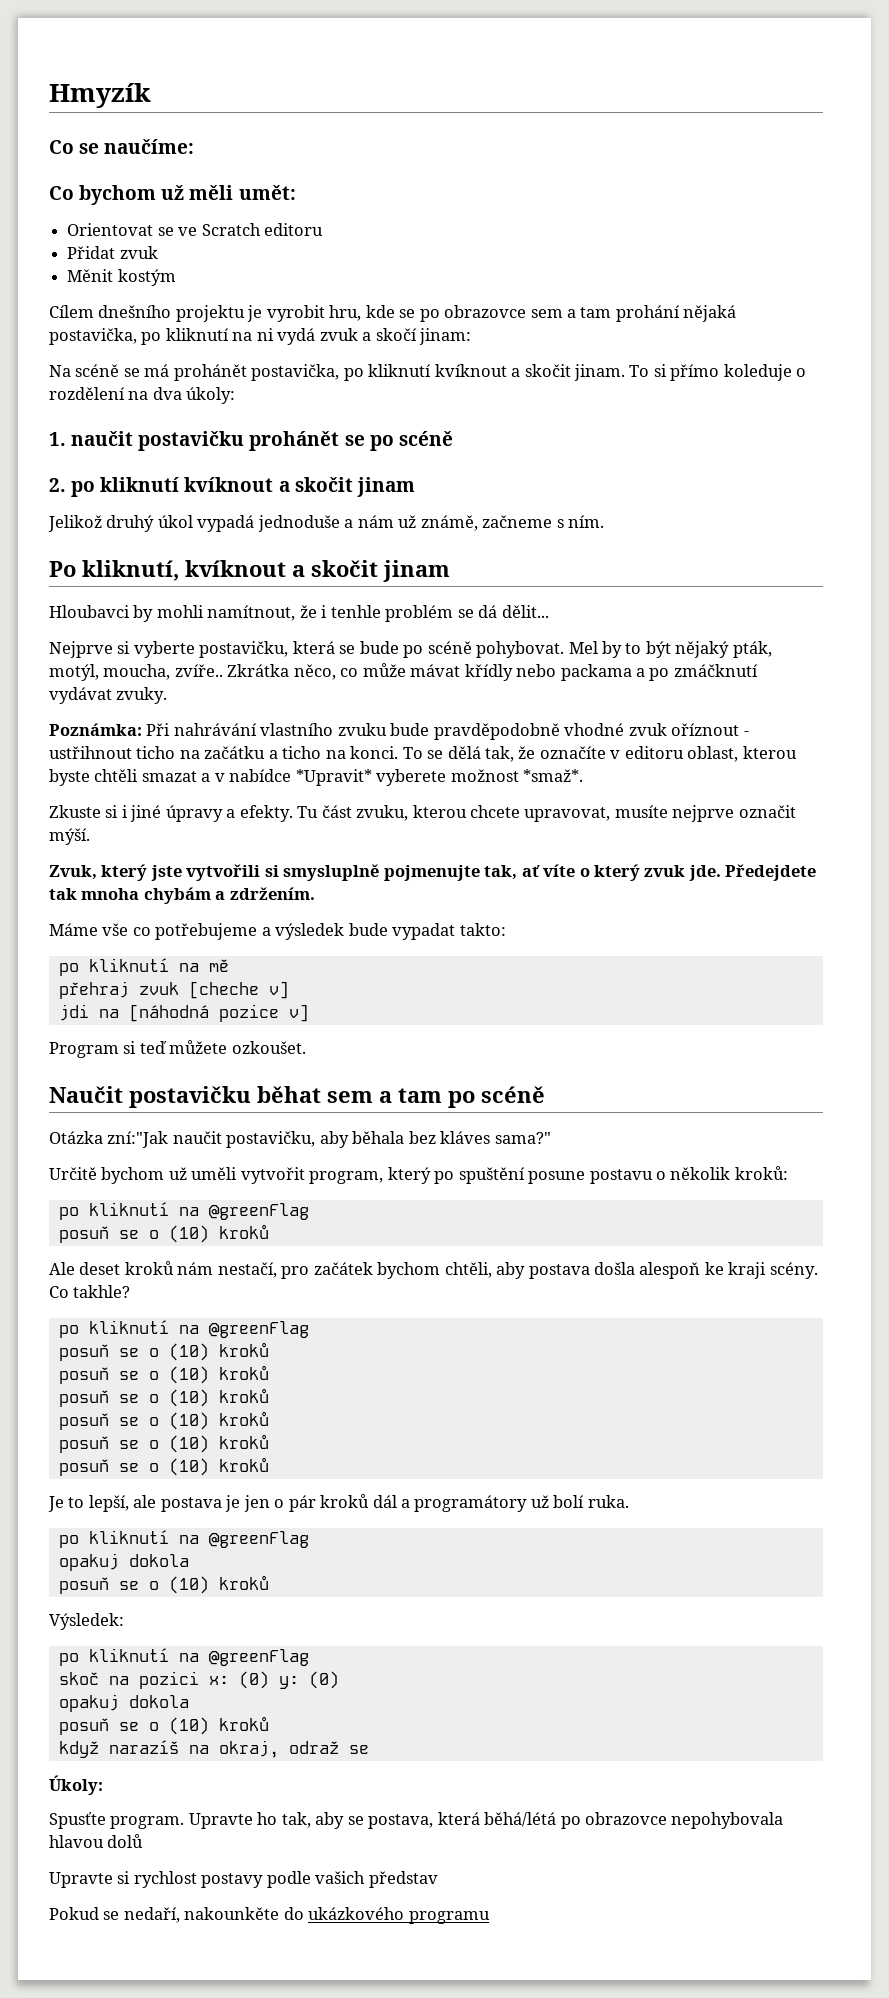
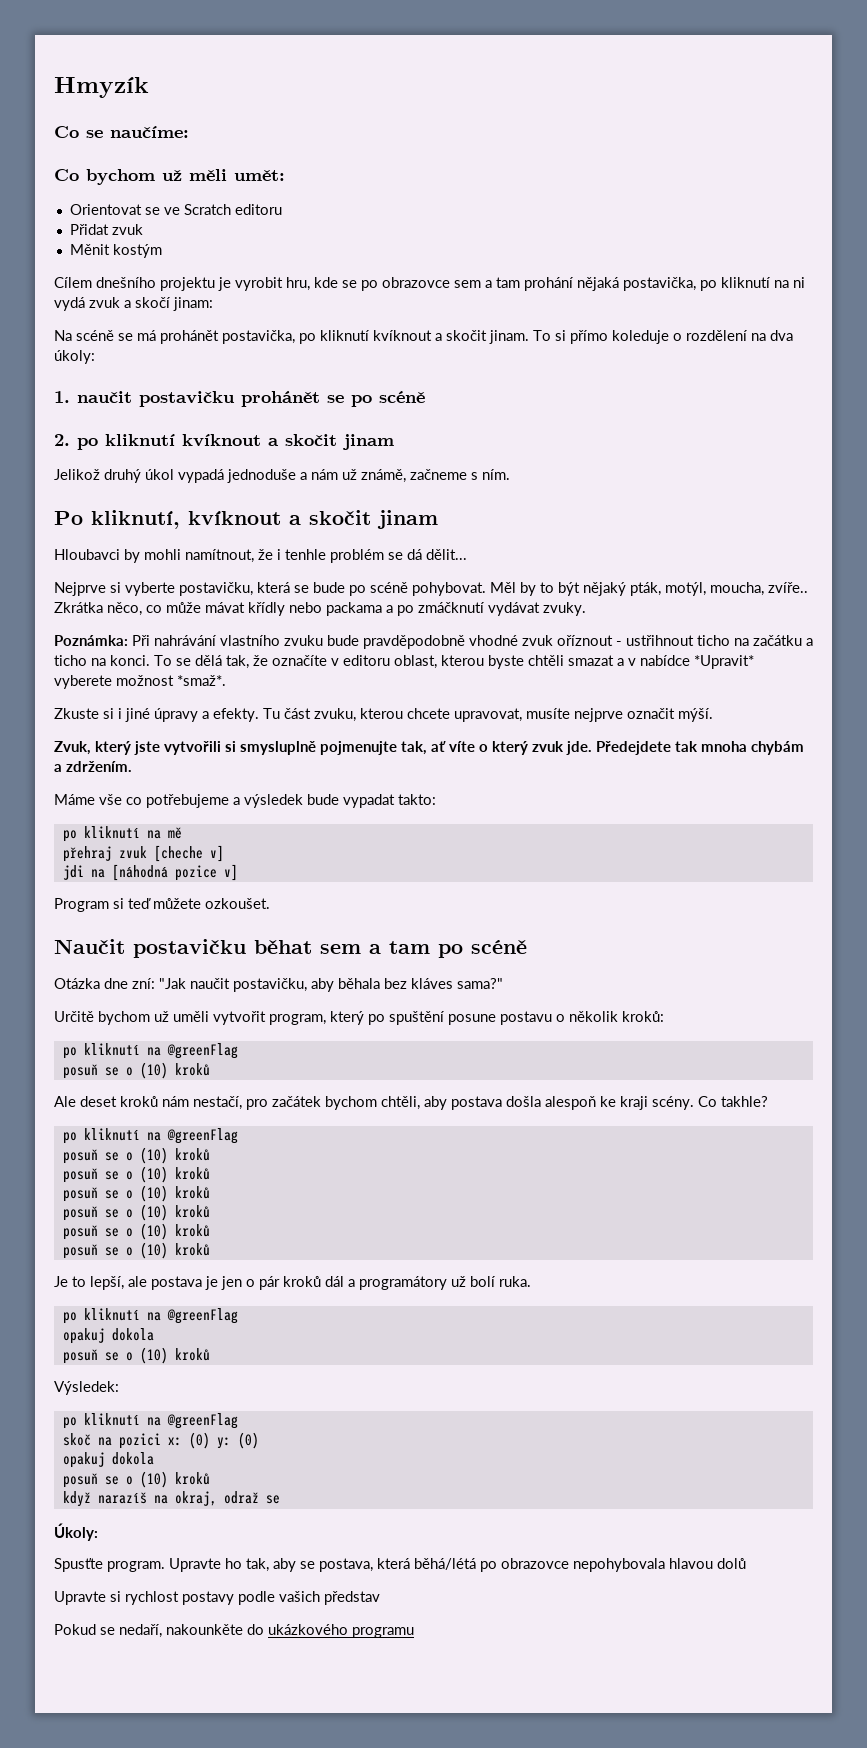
- Mel by to být nějaký pták, motýl, moucha, zvíře..
+ Měl by to být nějaký pták, motýl, moucha, zvíře..
- Otázka zní:"Jak naučit postavičku, aby běhala bez kláves sama?"
+ Otázka dne zní: "Jak naučit postavičku, aby běhala bez kláves sama?"

